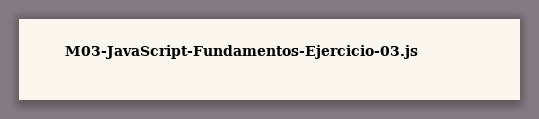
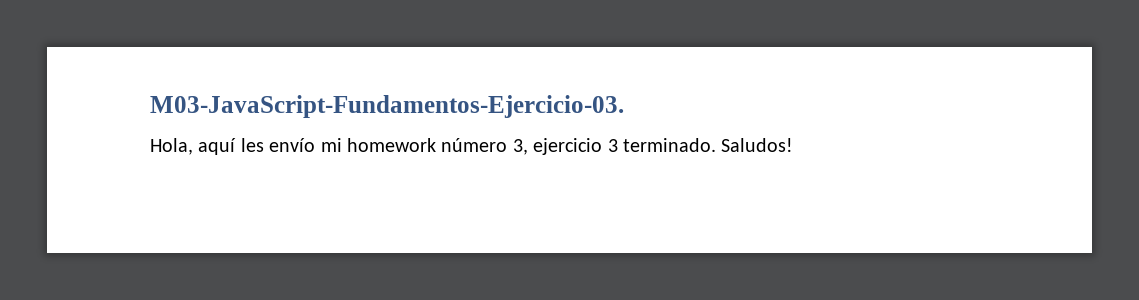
- M03-JavaScript-Fundamentos-Ejercicio-03.js
+ M03-JavaScript-Fundamentos-Ejercicio-03.
+ Hola, aquí les envío mi homework número 3, ejercicio 3 terminado. Saludos!

